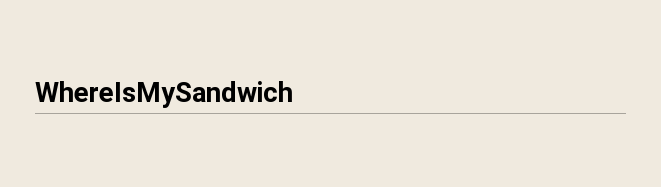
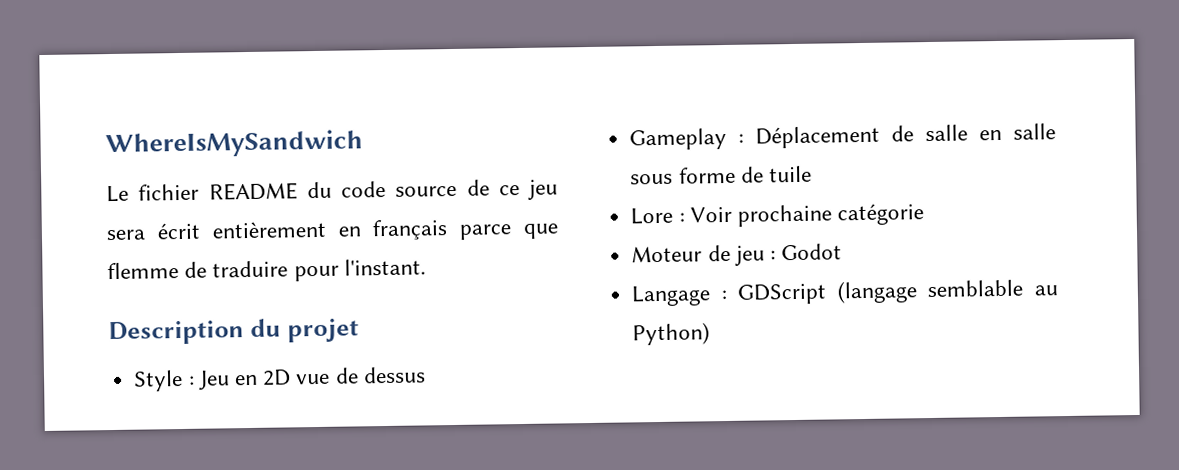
+ Le fichier README du code source de ce jeu sera écrit entièrement en français parce que flemme de traduire pour l'instant.
+ Description du projet
+ Style : Jeu en 2D vue de dessus
+ Gameplay : Déplacement de salle en salle sous forme de tuile
+ Lore : Voir prochaine catégorie
+ Moteur de jeu : Godot
+ Langage : GDScript (langage semblable au Python)

